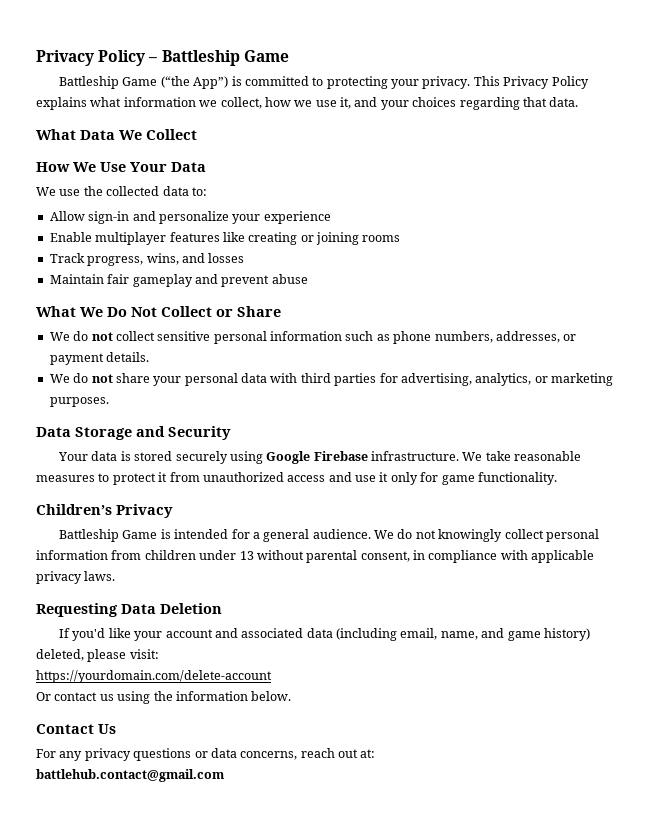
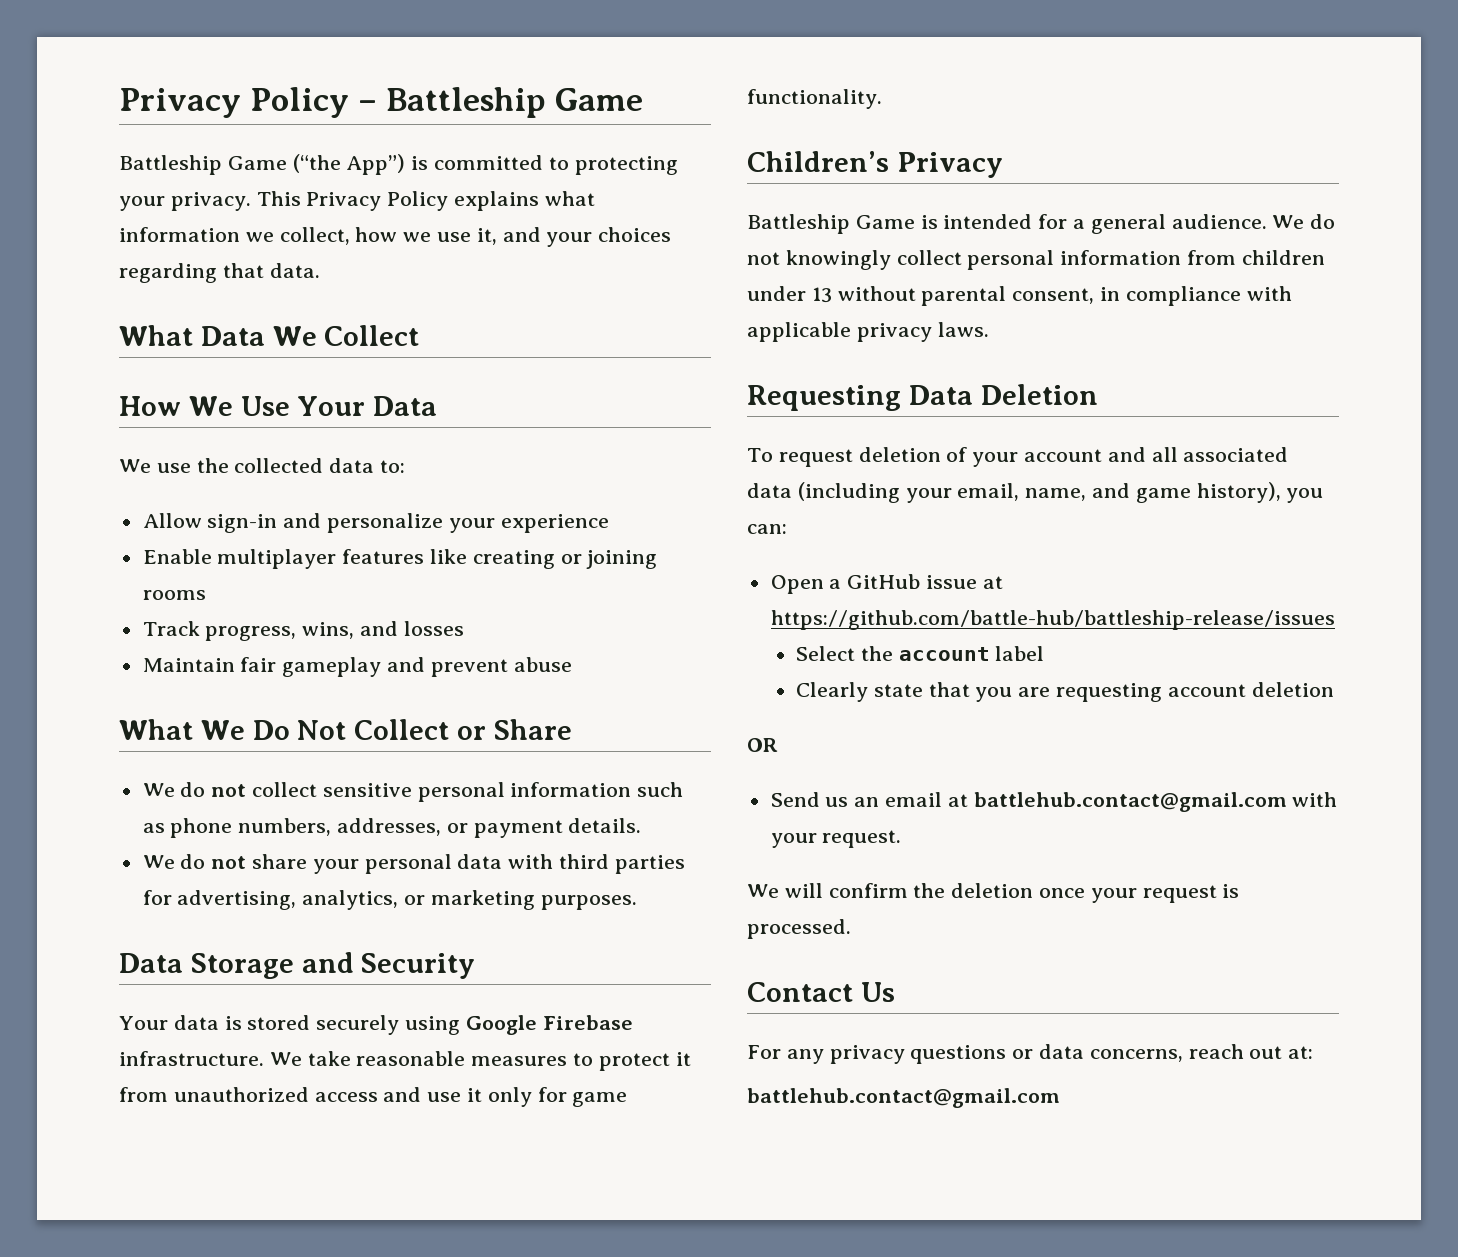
- If you'd like your account and associated data (including email, name, and game history) deleted, please visit:
- https://yourdomain.com/delete-account
- Or contact us using the information below.
+ To request deletion of your account and all associated data (including your email, name, and game history), you can:
+ Open a GitHub issue at https://github.com/battle-hub/battleship-release/issues
+ Select the account label
+ Clearly state that you are requesting account deletion
+ OR
+ Send us an email at battlehub.contact@gmail.com with your request.
+ We will confirm the deletion once your request is processed.

